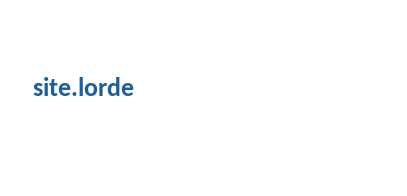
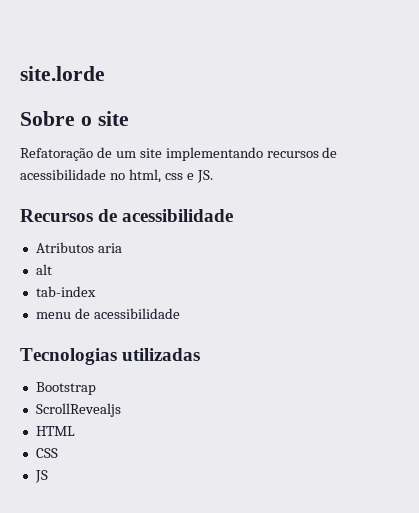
+ Sobre o site
+ Refatoração de um site implementando recursos de acessibilidade no html, css e JS.
+ Recursos de acessibilidade
+ Atributos aria
+ alt
+ tab-index
+ menu de acessibilidade
+ Tecnologias utilizadas
+ Bootstrap
+ ScrollRevealjs
+ HTML
+ CSS
+ JS

